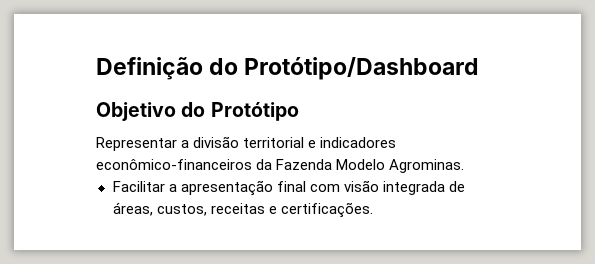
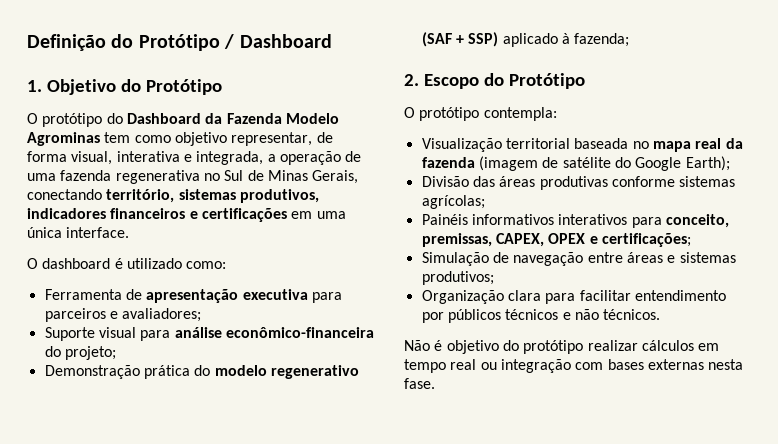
- Definição do Protótipo/Dashboard
- Objetivo do Protótipo
+ Definição do Protótipo / Dashboard
+ 1. Objetivo do Protótipo
- Representar a divisão territorial e indicadores econômico-financeiros da Fazenda Modelo Agrominas.
- Facilitar a apresentação final com visão integrada de áreas, custos, receitas e certificações.
+ O protótipo do Dashboard da Fazenda Modelo Agrominas tem como objetivo representar, de forma visual, interativa e integrada, a operação de uma fazenda regenerativa no Sul de Minas Gerais, conectando território, sistemas produtivos, indicadores financeiros e certificações em uma única interface.
+ O dashboard é utilizado como:
+ Ferramenta de apresentação executiva para parceiros e avaliadores;
+ Suporte visual para análise econômico-financeira do projeto;
+ Demonstração prática do modelo regenerativo (SAF + SSP) aplicado à fazenda;
+ 2. Escopo do Protótipo
+ O protótipo contempla:
+ Visualização territorial baseada no mapa real da fazenda (imagem de satélite do Google Earth);
+ Divisão das áreas produtivas conforme sistemas agrícolas;
+ Painéis informativos interativos para conceito, premissas, CAPEX, OPEX e certificações;
+ Simulação de navegação entre áreas e sistemas produtivos;
+ Organização clara para facilitar entendimento por públicos técnicos e não técnicos.
+ Não é objetivo do protótipo realizar cálculos em tempo real ou integração com bases externas nesta fase.

